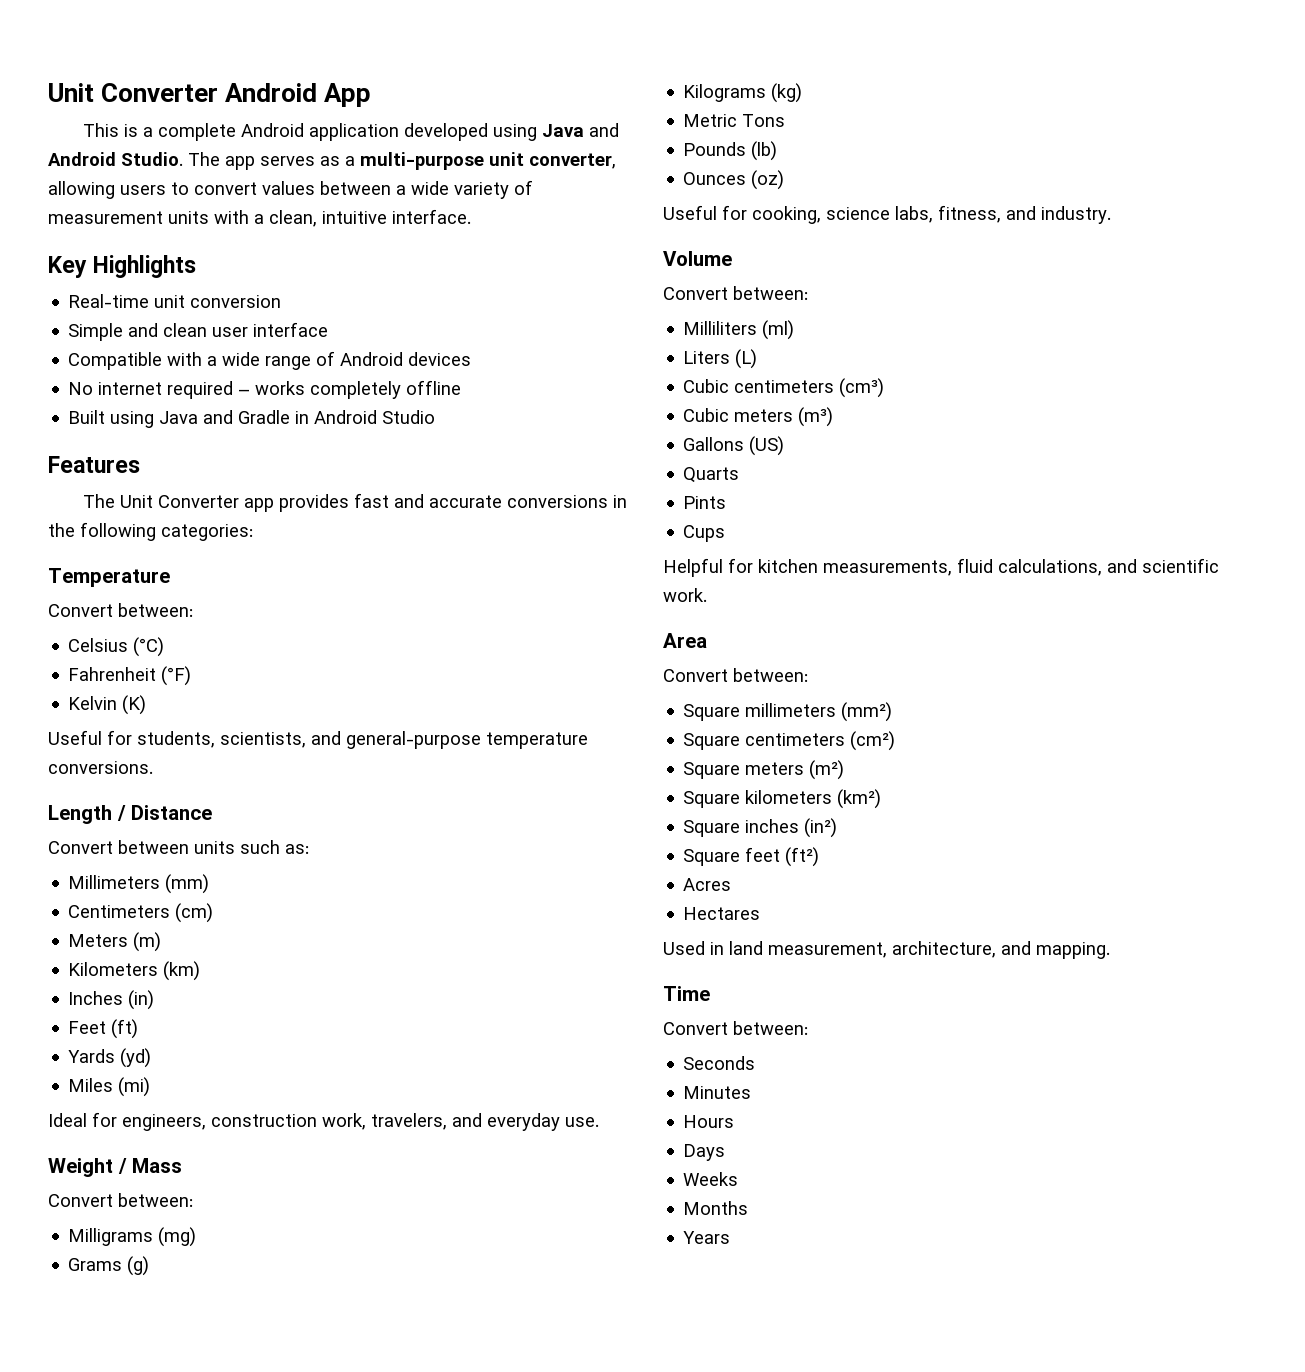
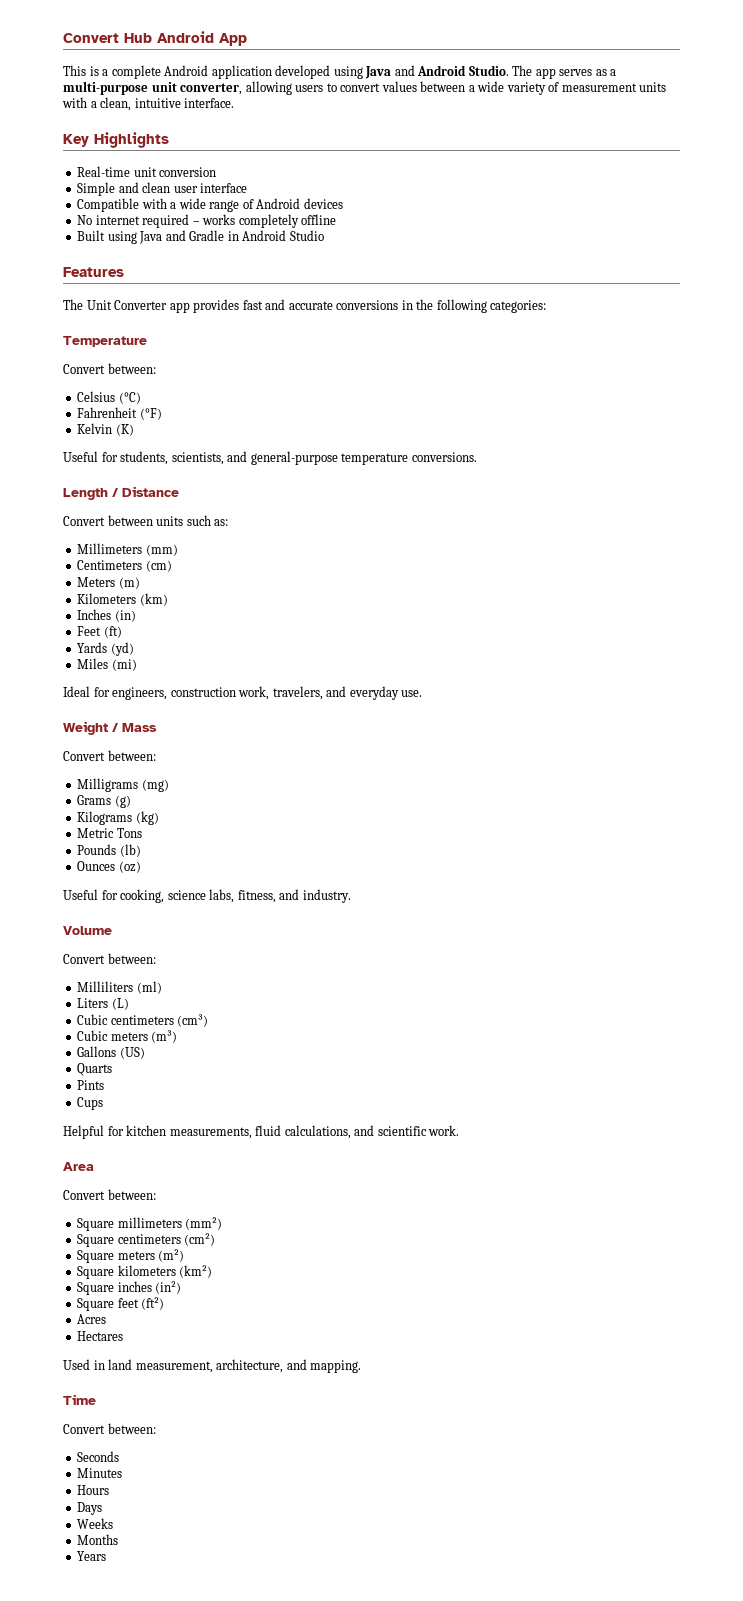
- Unit Converter Android App
+ Convert Hub Android App

